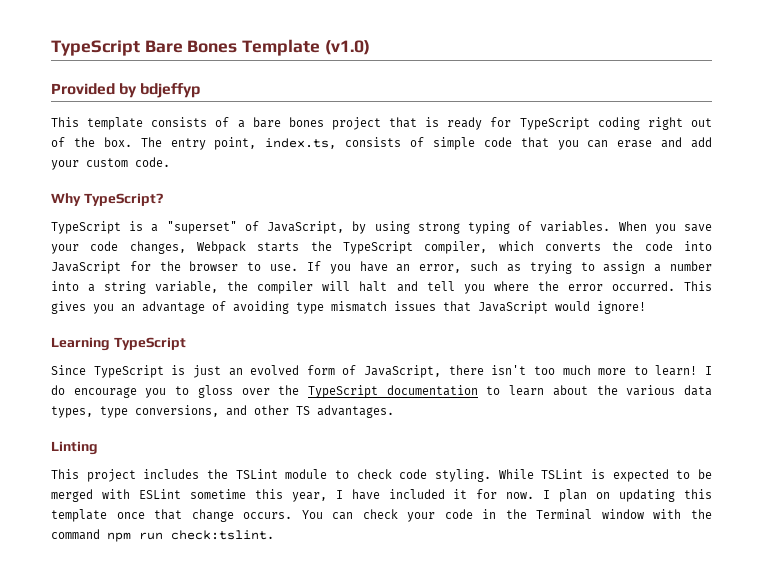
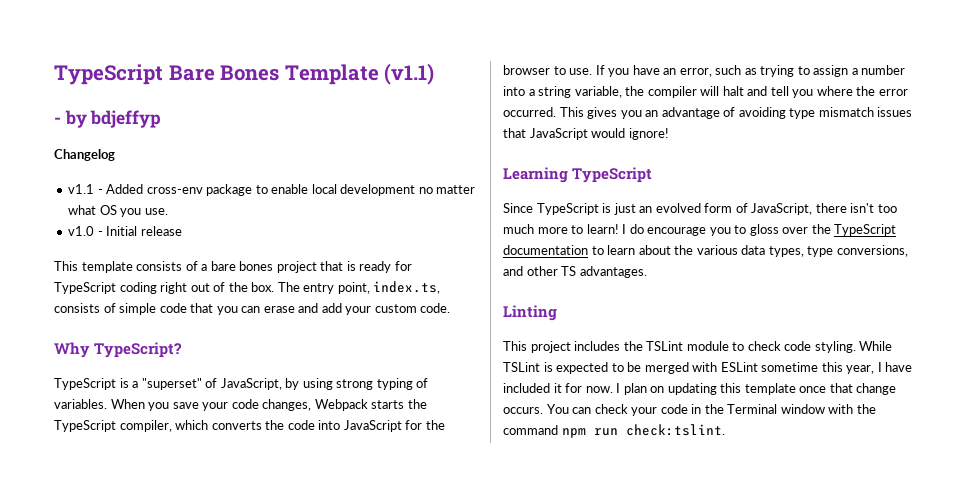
- TypeScript Bare Bones Template (v1.0)
- Provided by bdjeffyp
+ TypeScript Bare Bones Template (v1.1)
+ - by bdjeffyp
+ Changelog
+ v1.1 - Added cross-env package to enable local development no matter what OS you use.
+ v1.0 - Initial release

